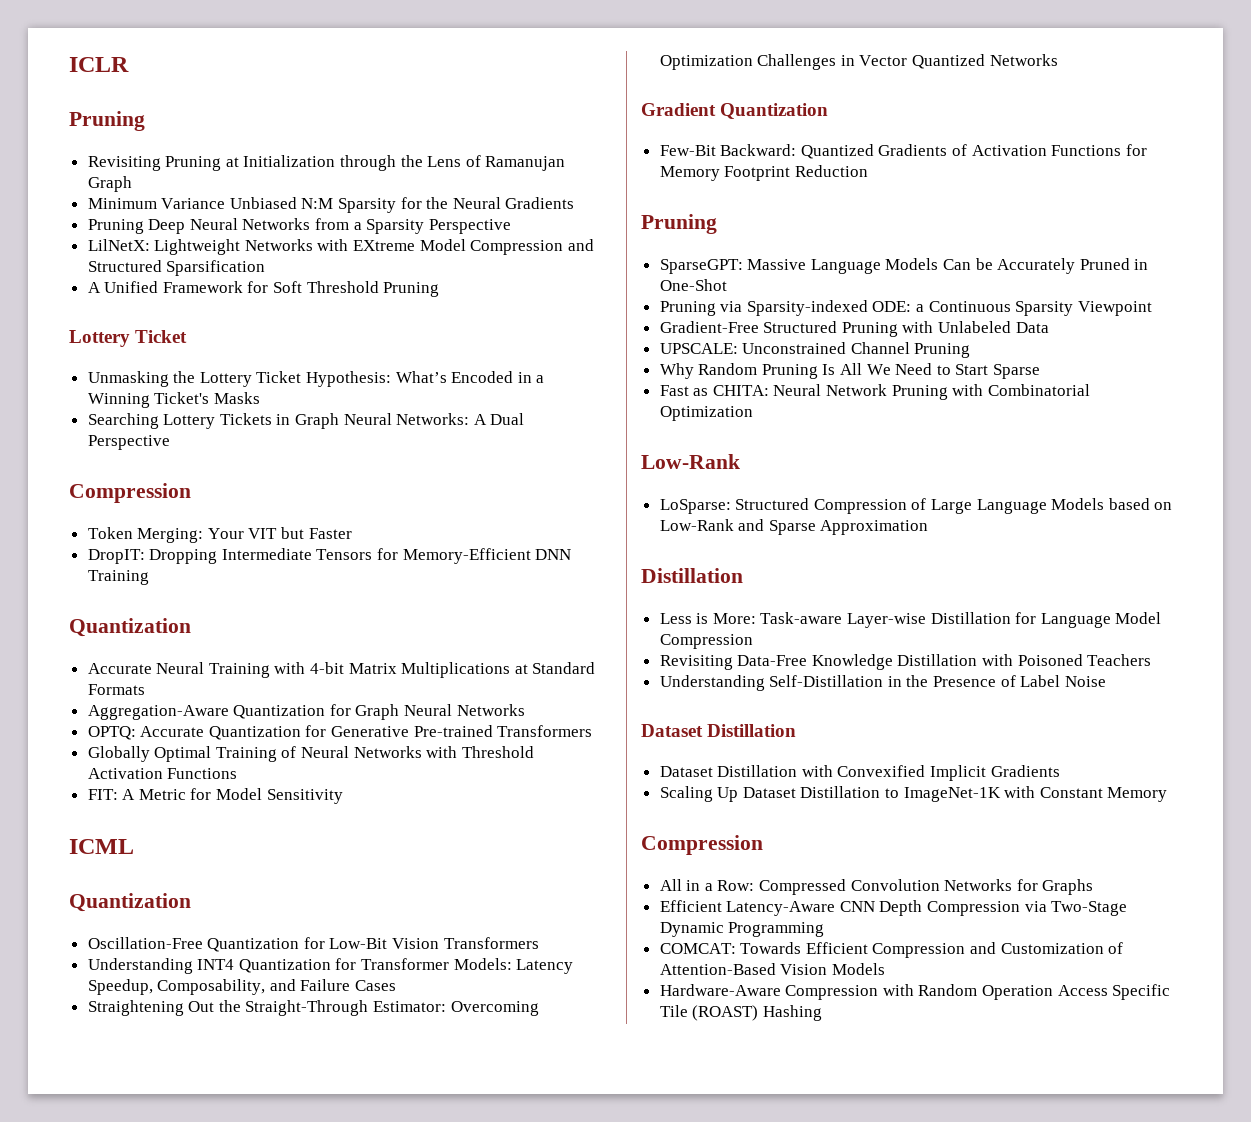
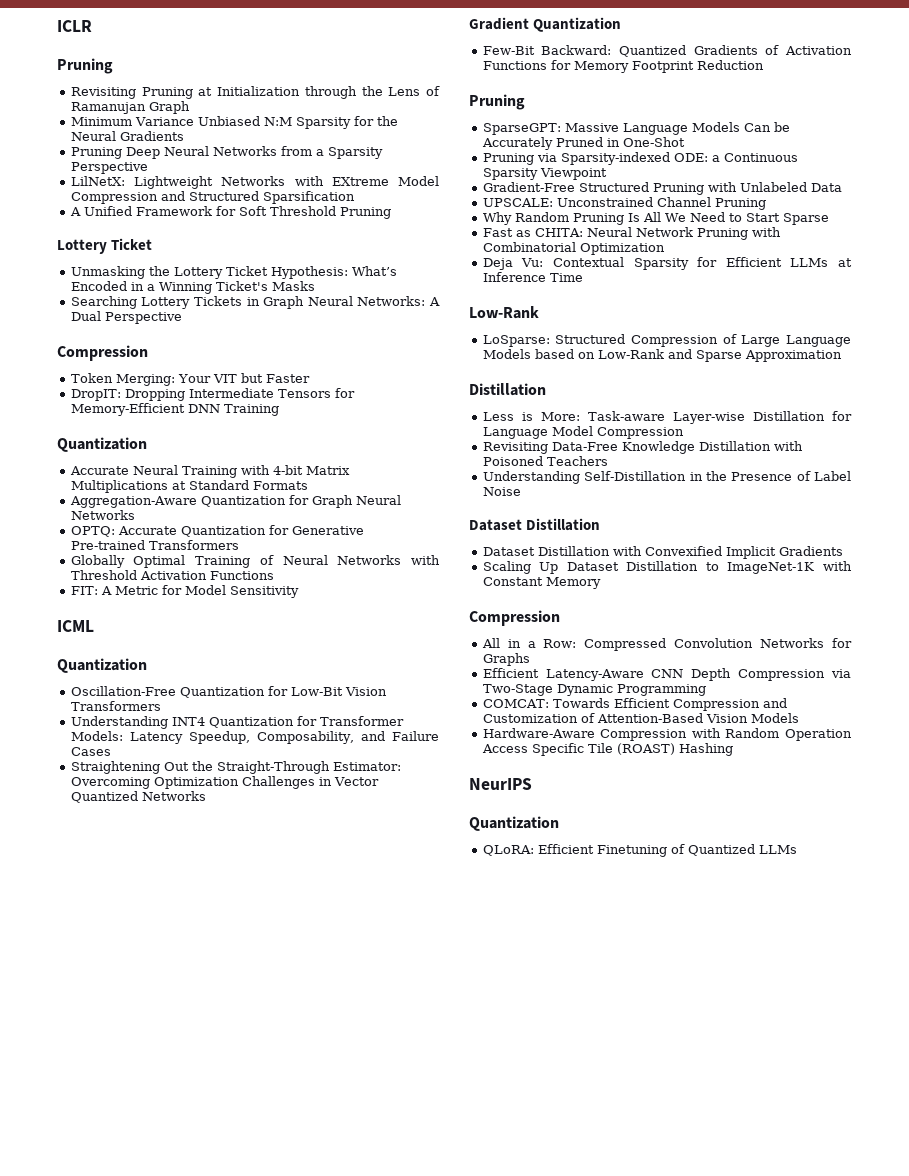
+ Deja Vu: Contextual Sparsity for Efficient LLMs at Inference Time
+ NeurIPS
+ Quantization
+ QLoRA: Efficient Finetuning of Quantized LLMs

